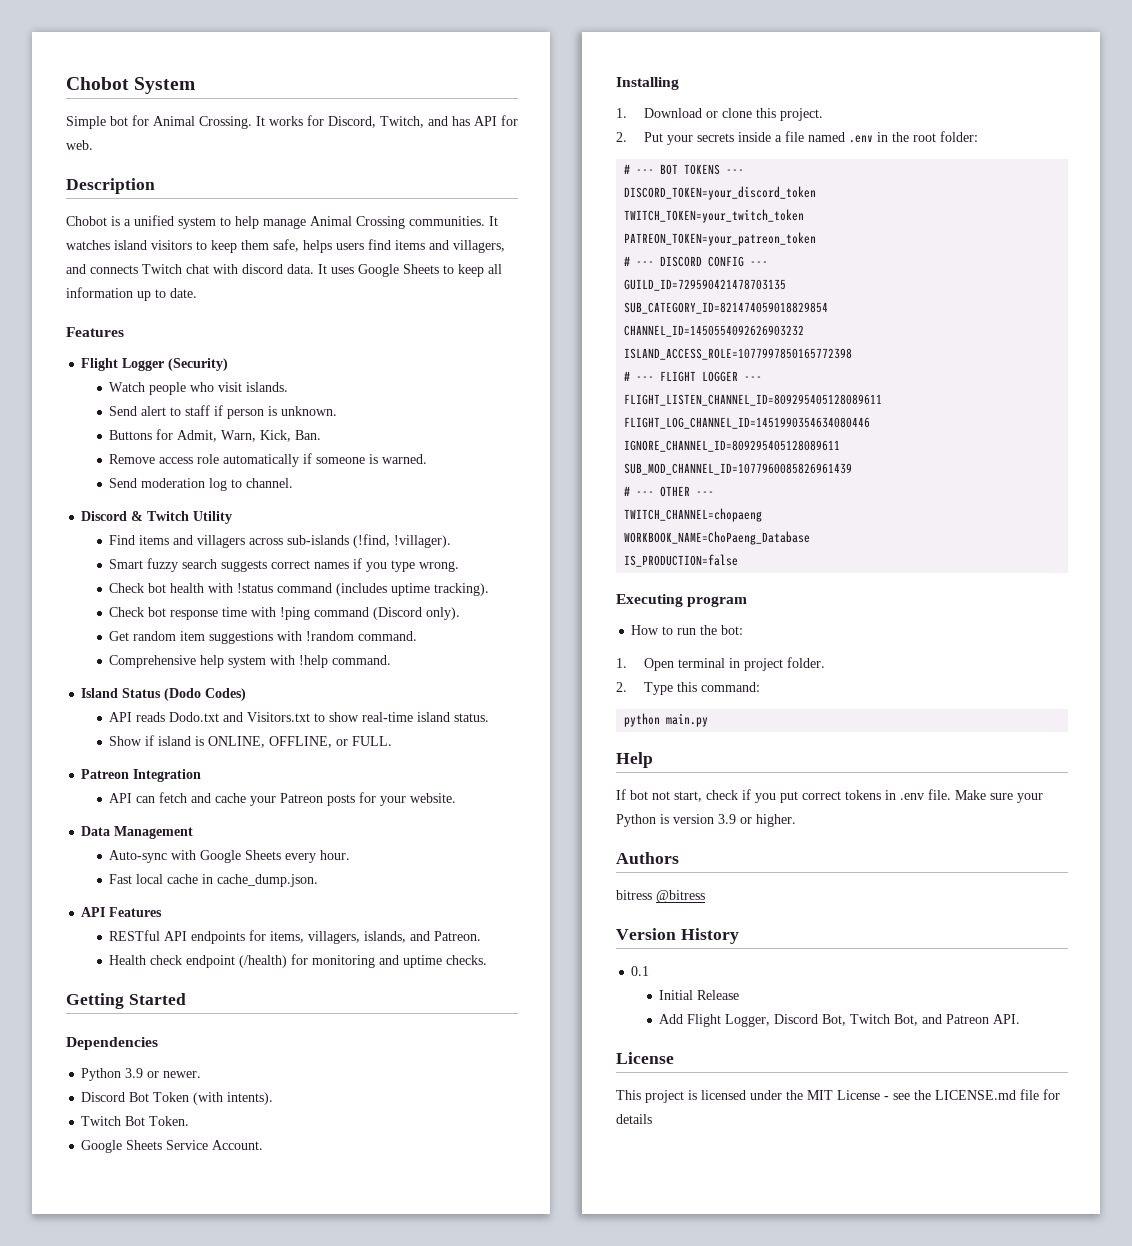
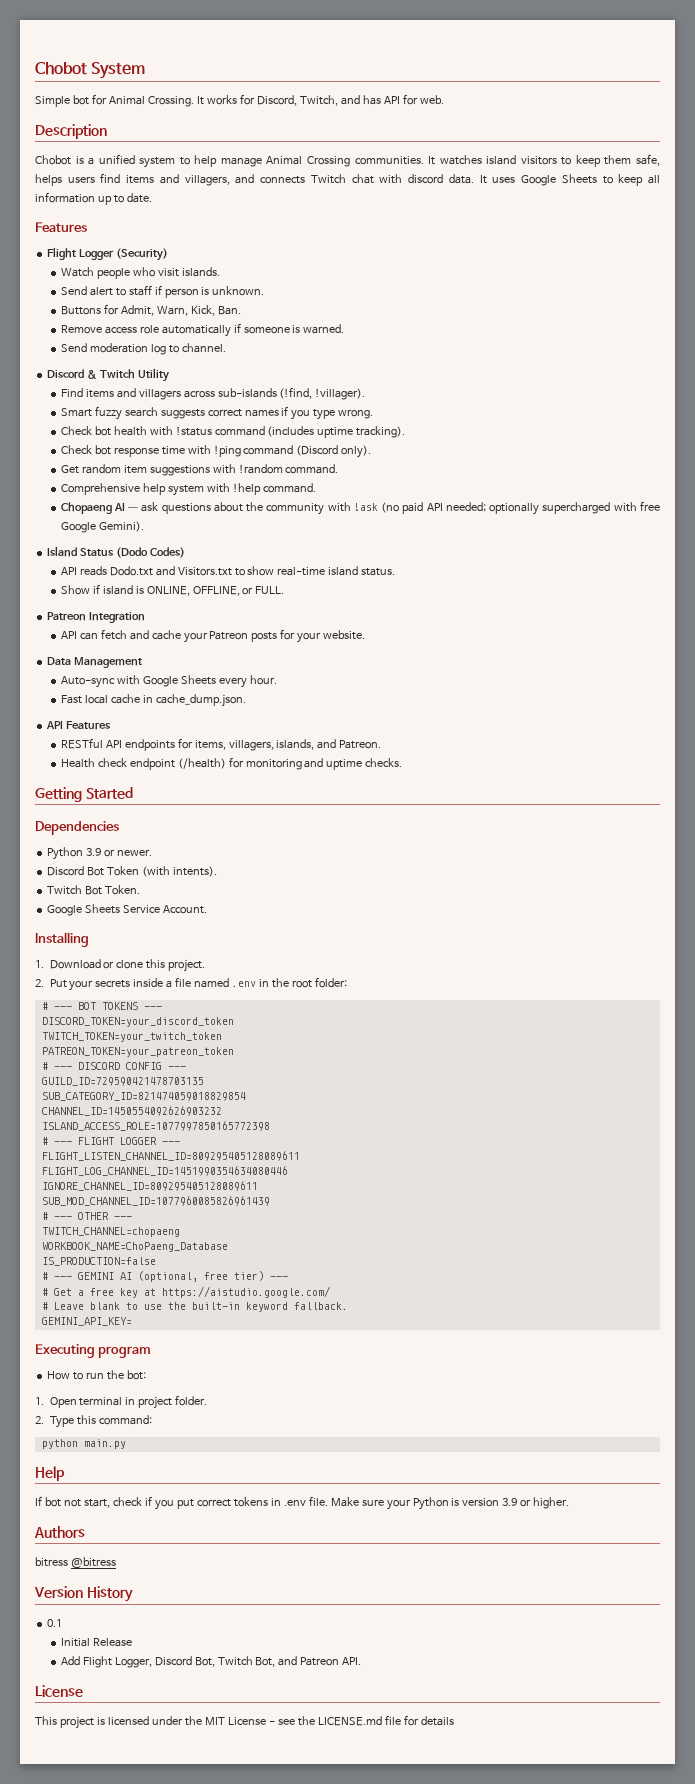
+ Chopaeng AI — ask questions about the community with !ask (no paid API needed; optionally supercharged with free Google Gemini).
+ # --- GEMINI AI (optional, free tier) ---
+ # Get a free key at https://aistudio.google.com/
+ # Leave blank to use the built-in keyword fallback.
+ GEMINI_API_KEY=

